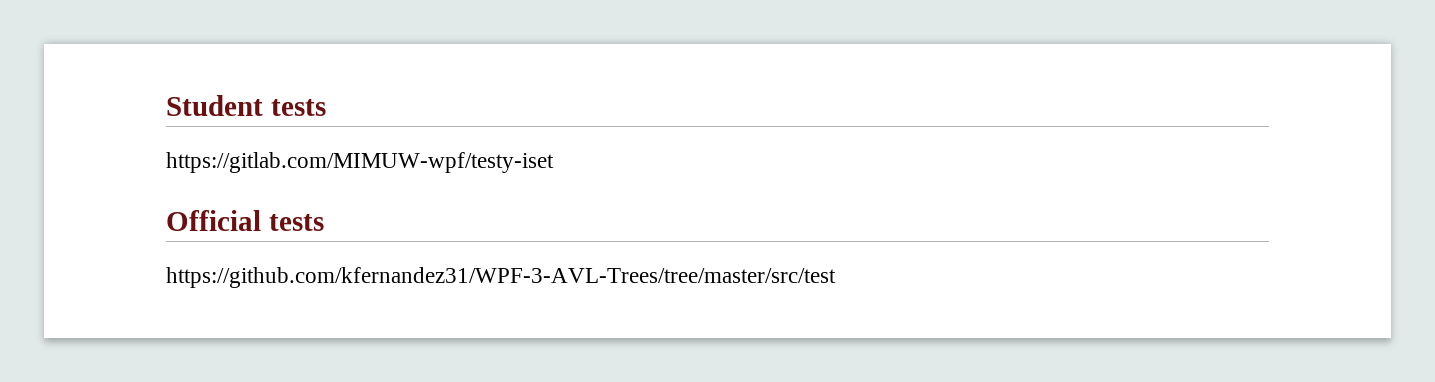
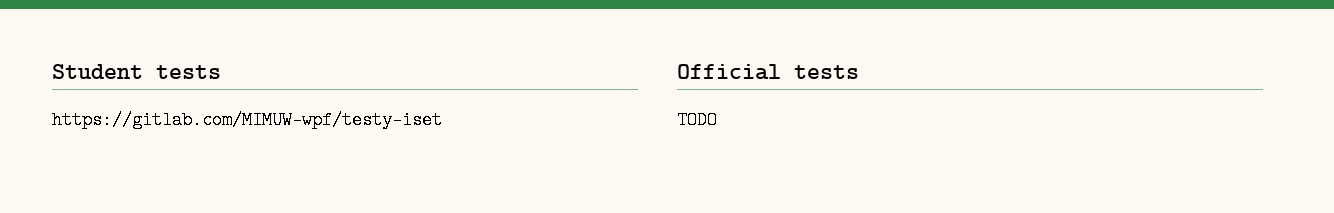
- https://github.com/kfernandez31/WPF-3-AVL-Trees/tree/master/src/test
+ TODO

